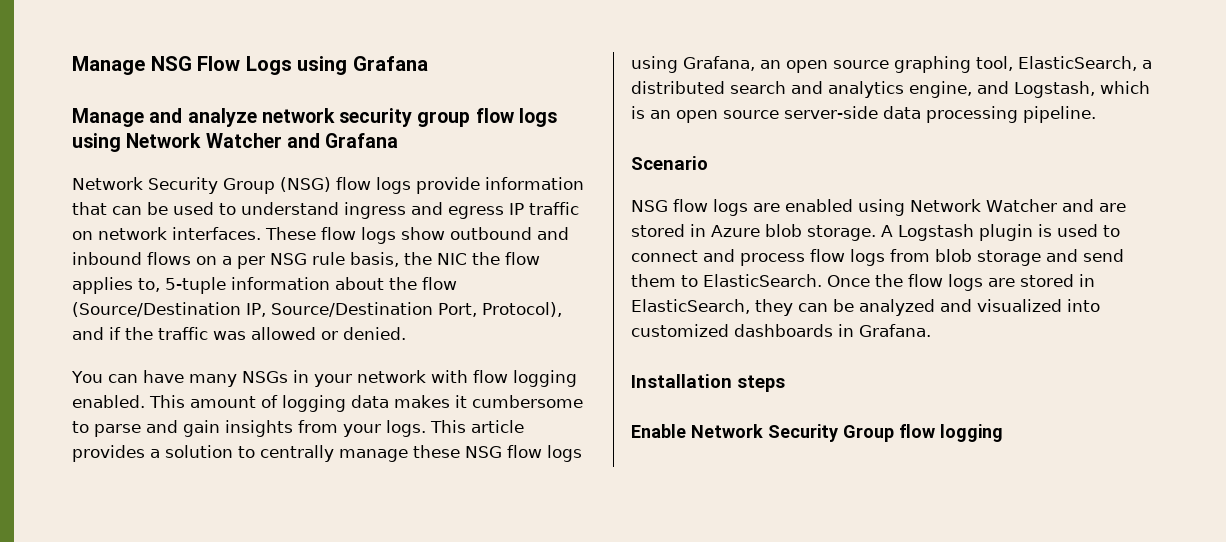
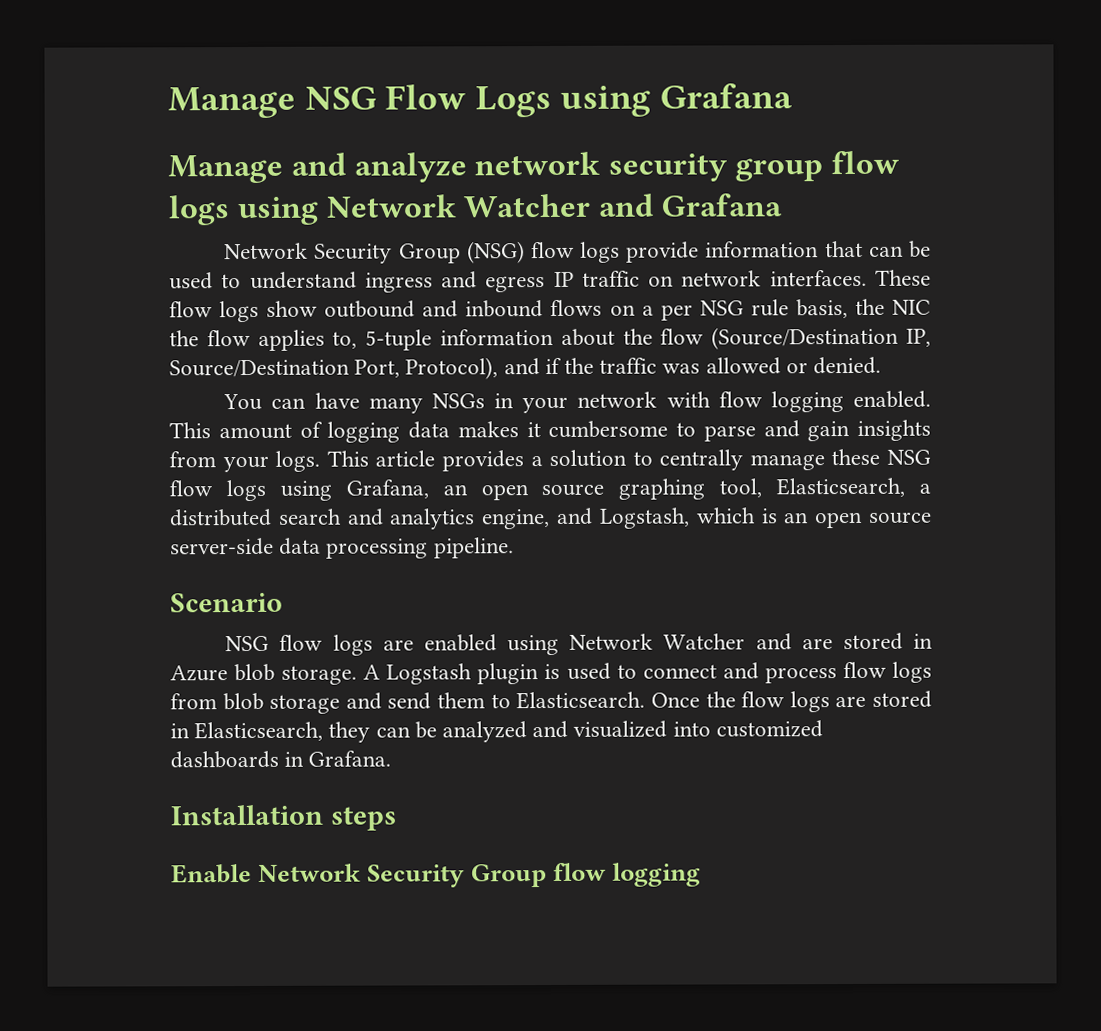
- This article provides a solution to centrally manage these NSG flow logs using Grafana, an open source graphing tool, ElasticSearch, a distributed search and analytics engine, and Logstash, which is an open source server-side data processing pipeline.
+ This article provides a solution to centrally manage these NSG flow logs using Grafana, an open source graphing tool, Elasticsearch, a distributed search and analytics engine, and Logstash, which is an open source server-side data processing pipeline.
- A Logstash plugin is used to connect and process flow logs from blob storage and send them to ElasticSearch.
+ A Logstash plugin is used to connect and process flow logs from blob storage and send them to Elasticsearch.
- Once the flow logs are stored in ElasticSearch, they can be analyzed and visualized into customized dashboards in Grafana.
+ Once the flow logs are stored in Elasticsearch, they can be analyzed and visualized into customized dashboards in Grafana.

